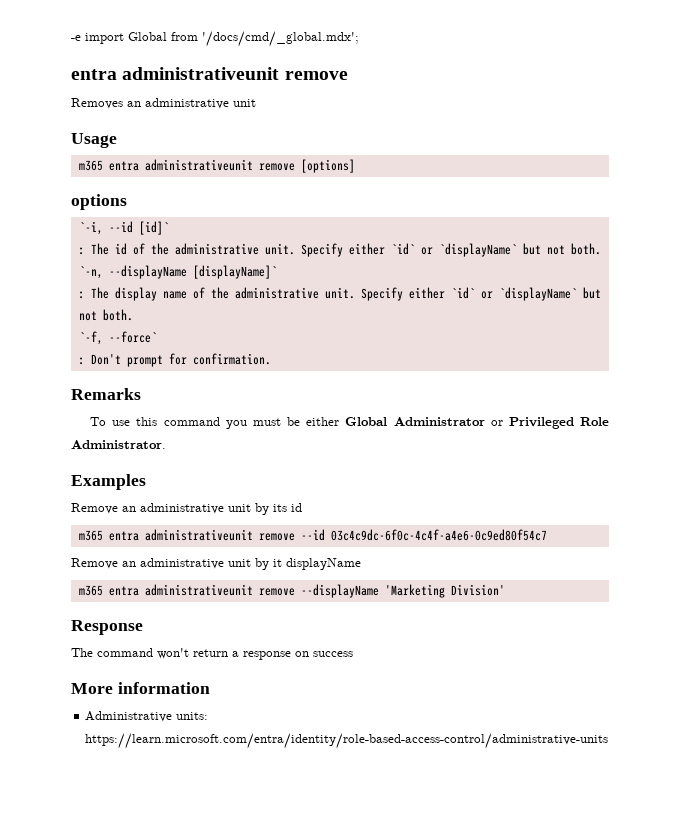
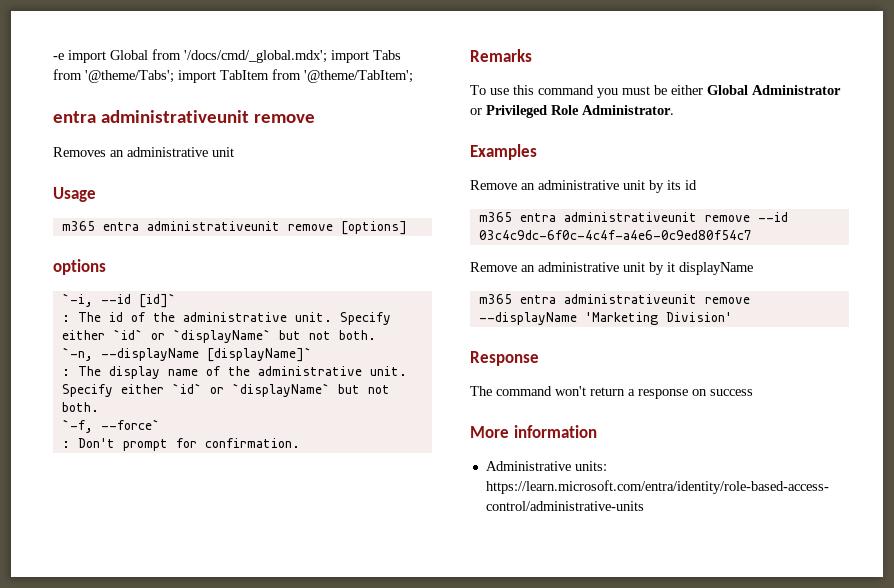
- -e import Global from '/docs/cmd/_global.mdx';
+ -e import Global from '/docs/cmd/_global.mdx'; import Tabs from '@theme/Tabs'; import TabItem from '@theme/TabItem';

